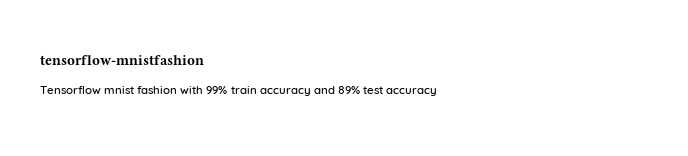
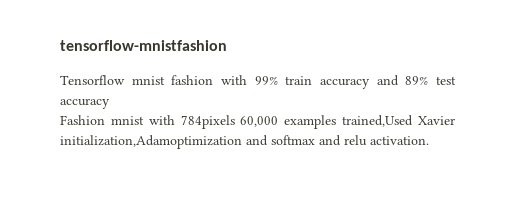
+ Fashion mnist with 784pixels 60,000 examples trained,Used Xavier initialization,Adamoptimization and softmax and relu activation.

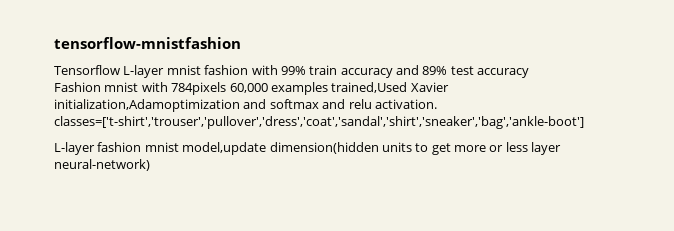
- Tensorflow mnist fashion with 99% train accuracy and 89% test accuracy
+ Tensorflow L-layer mnist fashion with 99% train accuracy and 89% test accuracy
- Fashion mnist with 784pixels 60,000 examples trained,Used Xavier initialization,Adamoptimization and softmax and relu activation.
+ Fashion mnist with 784pixels 60,000 examples trained,Used Xavier initialization,Adamoptimization and softmax and relu activation. classes=['t-shirt','trouser','pullover','dress','coat','sandal','shirt','sneaker','bag','ankle-boot']
+ L-layer fashion mnist model,update dimension(hidden units to get more or less layer neural-network)

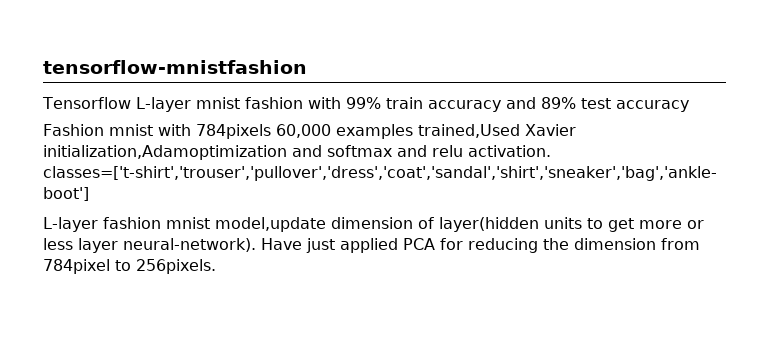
- L-layer fashion mnist model,update dimension(hidden units to get more or less layer neural-network)
+ L-layer fashion mnist model,update dimension of layer(hidden units to get more or less layer neural-network). Have just applied PCA for reducing the dimension from 784pixel to 256pixels.

